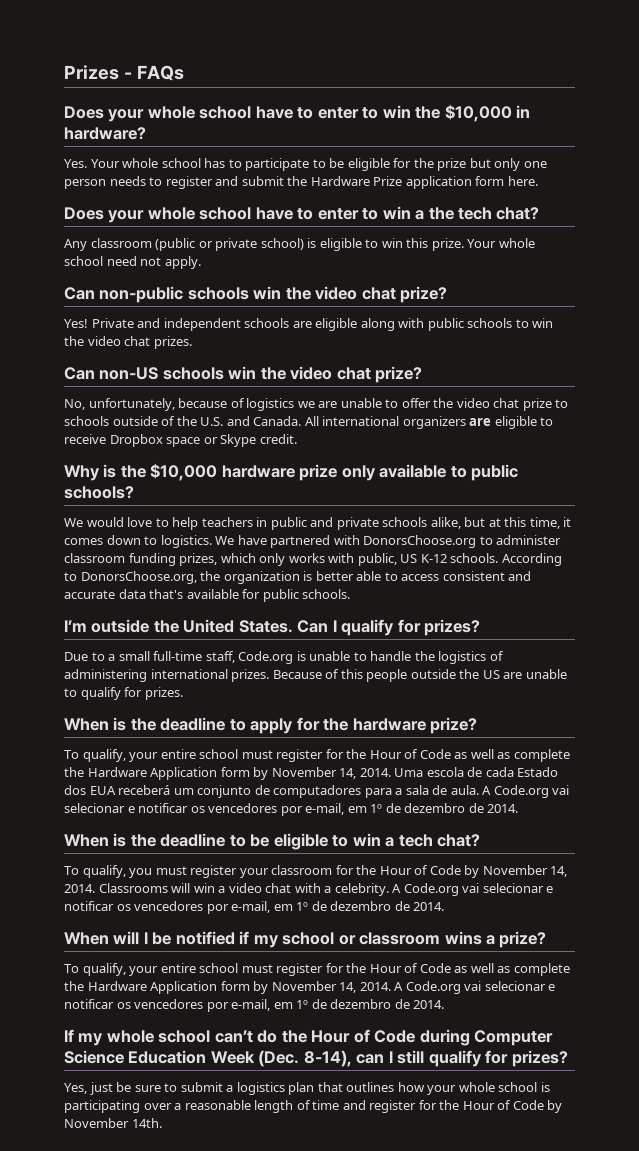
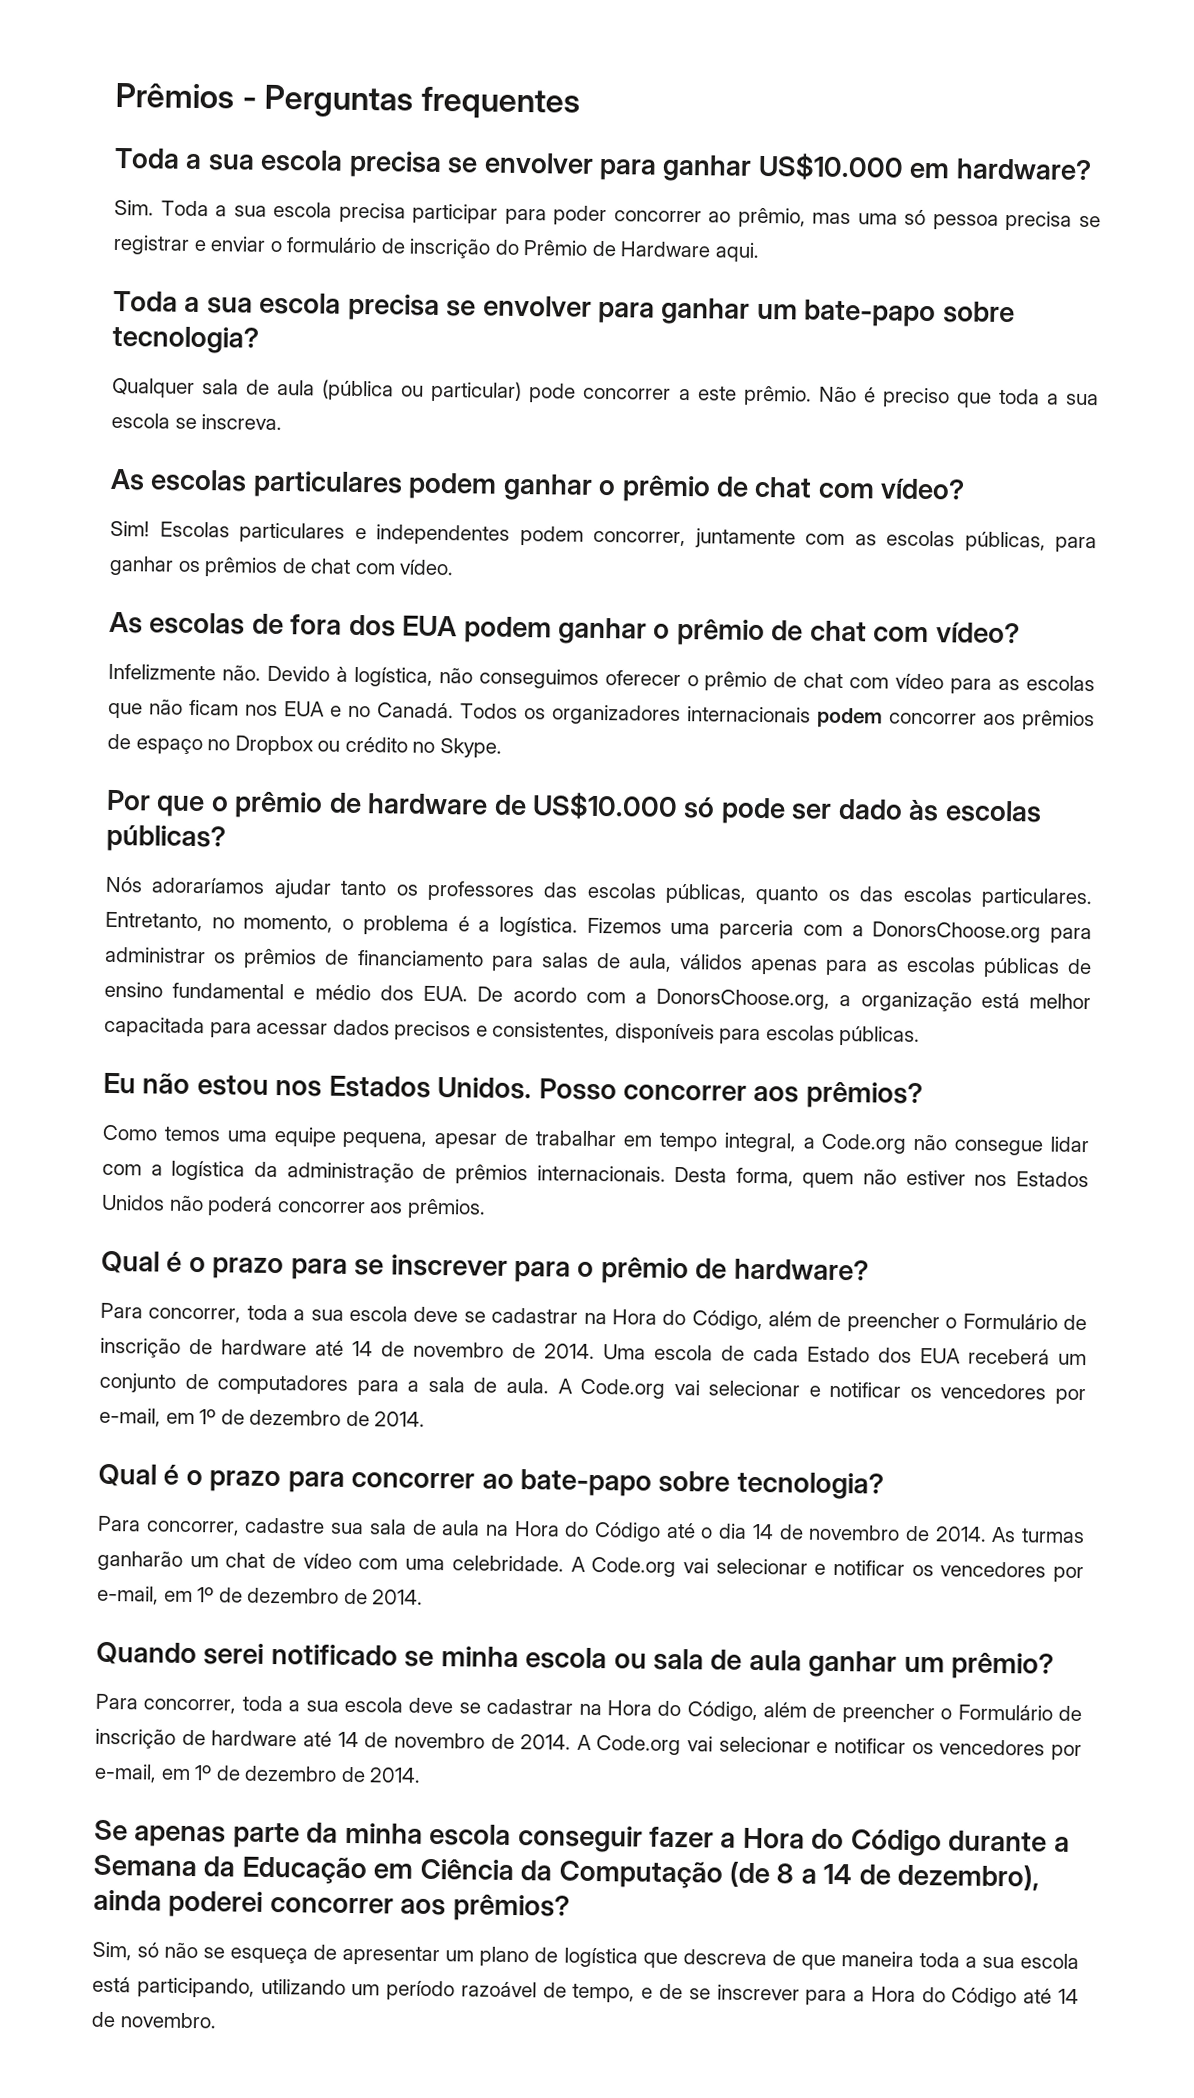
- Prizes - FAQs
- Does your whole school have to enter to win the $10,000 in hardware?
- Yes. Your whole school has to participate to be eligible for the prize but only one person needs to register and submit the Hardware Prize application form here.
- Does your whole school have to enter to win a the tech chat?
- Any classroom (public or private school) is eligible to win this prize. Your whole school need not apply.
- Can non-public schools win the video chat prize?
- Yes! Private and independent schools are eligible along with public schools to win the video chat prizes.
- Can non-US schools win the video chat prize?
- No, unfortunately, because of logistics we are unable to offer the video chat prize to schools outside of the U.S. and Canada. All international organizers are eligible to receive Dropbox space or Skype credit.
- Why is the $10,000 hardware prize only available to public schools?
- We would love to help teachers in public and private schools alike, but at this time, it comes down to logistics. We have partnered with DonorsChoose.org to administer classroom funding prizes, which only works with public, US K-12 schools. According to DonorsChoose.org, the organization is better able to access consistent and accurate data that's available for public schools.
- I’m outside the United States. Can I qualify for prizes?
- Due to a small full-time staff, Code.org is unable to handle the logistics of administering international prizes. Because of this people outside the US are unable to qualify for prizes.
- When is the deadline to apply for the hardware prize?
- To qualify, your entire school must register for the Hour of Code as well as complete the Hardware Application form by November 14, 2014.
+ Prêmios - Perguntas frequentes
+ Toda a sua escola precisa se envolver para ganhar US$10.000 em hardware?
+ Sim. Toda a sua escola precisa participar para poder concorrer ao prêmio, mas uma só pessoa precisa se registrar e enviar o formulário de inscrição do Prêmio de Hardware aqui.
+ Toda a sua escola precisa se envolver para ganhar um bate-papo sobre tecnologia?
+ Qualquer sala de aula (pública ou particular) pode concorrer a este prêmio. Não é preciso que toda a sua escola se inscreva.
+ As escolas particulares podem ganhar o prêmio de chat com vídeo?
+ Sim! Escolas particulares e independentes podem concorrer, juntamente com as escolas públicas, para ganhar os prêmios de chat com vídeo.
+ As escolas de fora dos EUA podem ganhar o prêmio de chat com vídeo?
+ Infelizmente não. Devido à logística, não conseguimos oferecer o prêmio de chat com vídeo para as escolas que não ficam nos EUA e no Canadá. Todos os organizadores internacionais podem concorrer aos prêmios de espaço no Dropbox ou crédito no Skype.
+ Por que o prêmio de hardware de US$10.000 só pode ser dado às escolas públicas?
+ Nós adoraríamos ajudar tanto os professores das escolas públicas, quanto os das escolas particulares. Entretanto, no momento, o problema é a logística. Fizemos uma parceria com a DonorsChoose.org para administrar os prêmios de financiamento para salas de aula, válidos apenas para as escolas públicas de ensino fundamental e médio dos EUA. De acordo com a DonorsChoose.org, a organização está melhor capacitada para acessar dados precisos e consistentes, disponíveis para escolas públicas.
+ Eu não estou nos Estados Unidos. Posso concorrer aos prêmios?
+ Como temos uma equipe pequena, apesar de trabalhar em tempo integral, a Code.org não consegue lidar com a logística da administração de prêmios internacionais. Desta forma, quem não estiver nos Estados Unidos não poderá concorrer aos prêmios.
+ Qual é o prazo para se inscrever para o prêmio de hardware?
+ Para concorrer, toda a sua escola deve se cadastrar na Hora do Código, além de preencher o Formulário de inscrição de hardware até 14 de novembro de 2014.
- When is the deadline to be eligible to win a tech chat?
- To qualify, you must register your classroom for the Hour of Code by November 14, 2014. Classrooms will win a video chat with a celebrity.
+ Qual é o prazo para concorrer ao bate-papo sobre tecnologia?
+ Para concorrer, cadastre sua sala de aula na Hora do Código até o dia 14 de novembro de 2014. As turmas ganharão um chat de vídeo com uma celebridade.
- When will I be notified if my school or classroom wins a prize?
- To qualify, your entire school must register for the Hour of Code as well as complete the Hardware Application form by November 14, 2014.
+ Quando serei notificado se minha escola ou sala de aula ganhar um prêmio?
+ Para concorrer, toda a sua escola deve se cadastrar na Hora do Código, além de preencher o Formulário de inscrição de hardware até 14 de novembro de 2014.
- If my whole school can’t do the Hour of Code during Computer Science Education Week (Dec. 8-14), can I still qualify for prizes?
- Yes, just be sure to submit a logistics plan that outlines how your whole school is participating over a reasonable length of time and register for the Hour of Code by November 14th.
+ Se apenas parte da minha escola conseguir fazer a Hora do Código durante a Semana da Educação em Ciência da Computação (de 8 a 14 de dezembro), ainda poderei concorrer aos prêmios?
+ Sim, só não se esqueça de apresentar um plano de logística que descreva de que maneira toda a sua escola está participando, utilizando um período razoável de tempo, e de se inscrever para a Hora do Código até 14 de novembro.

